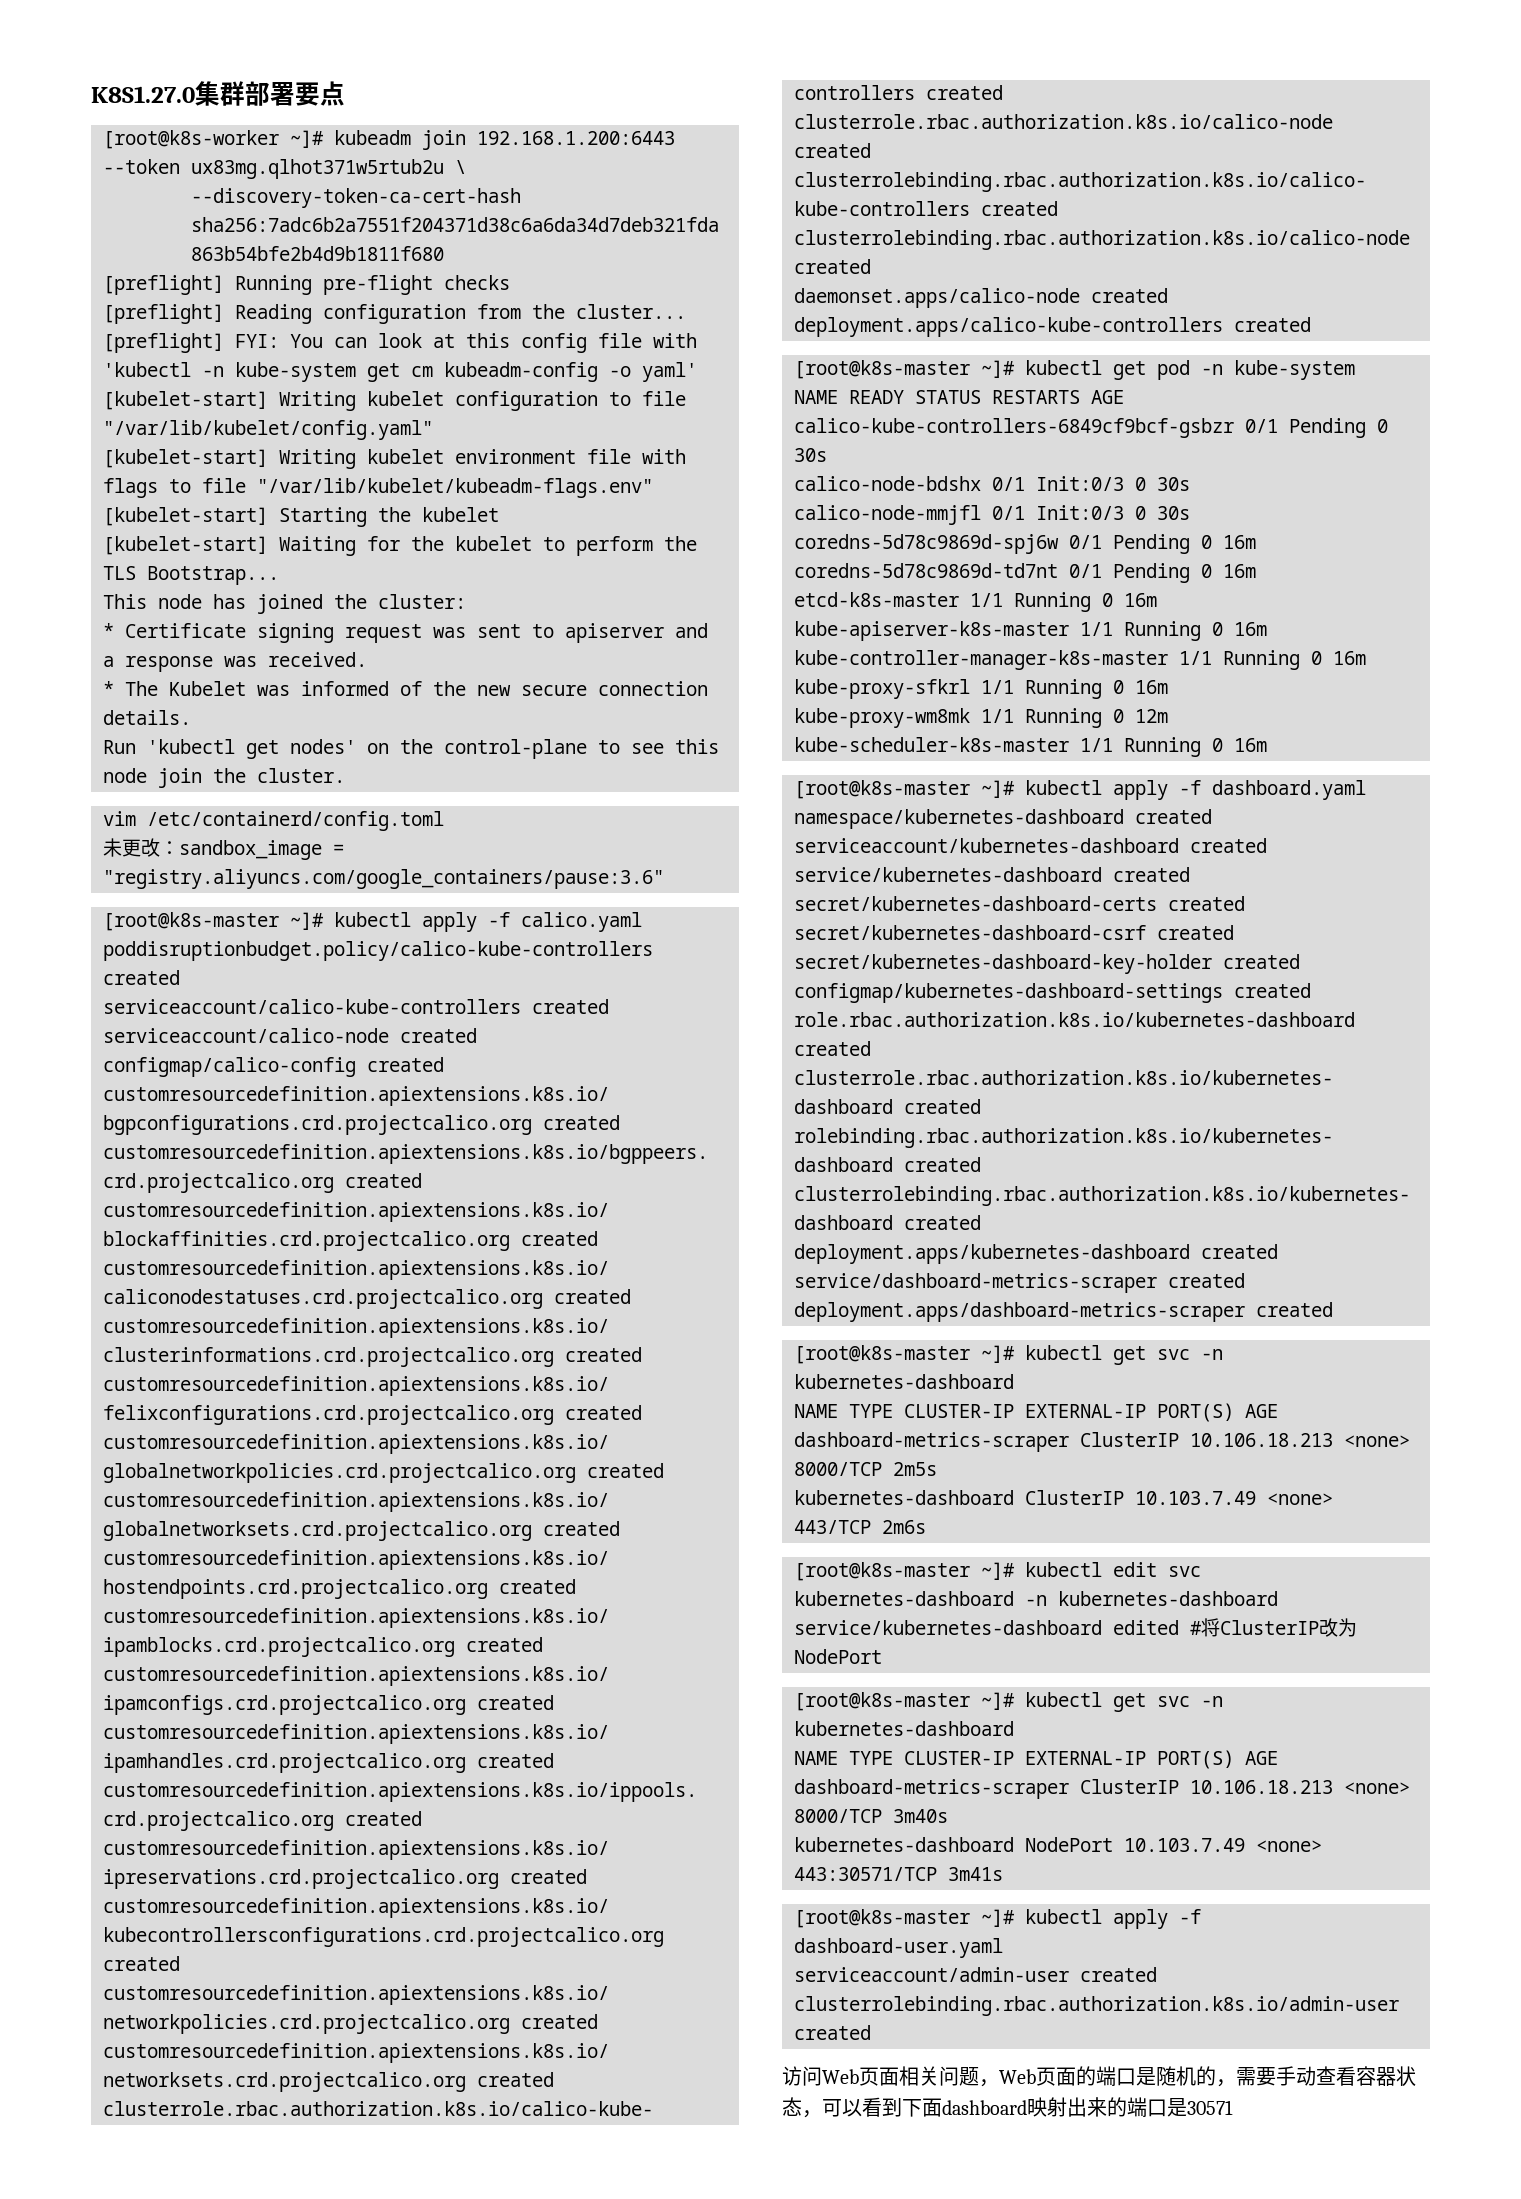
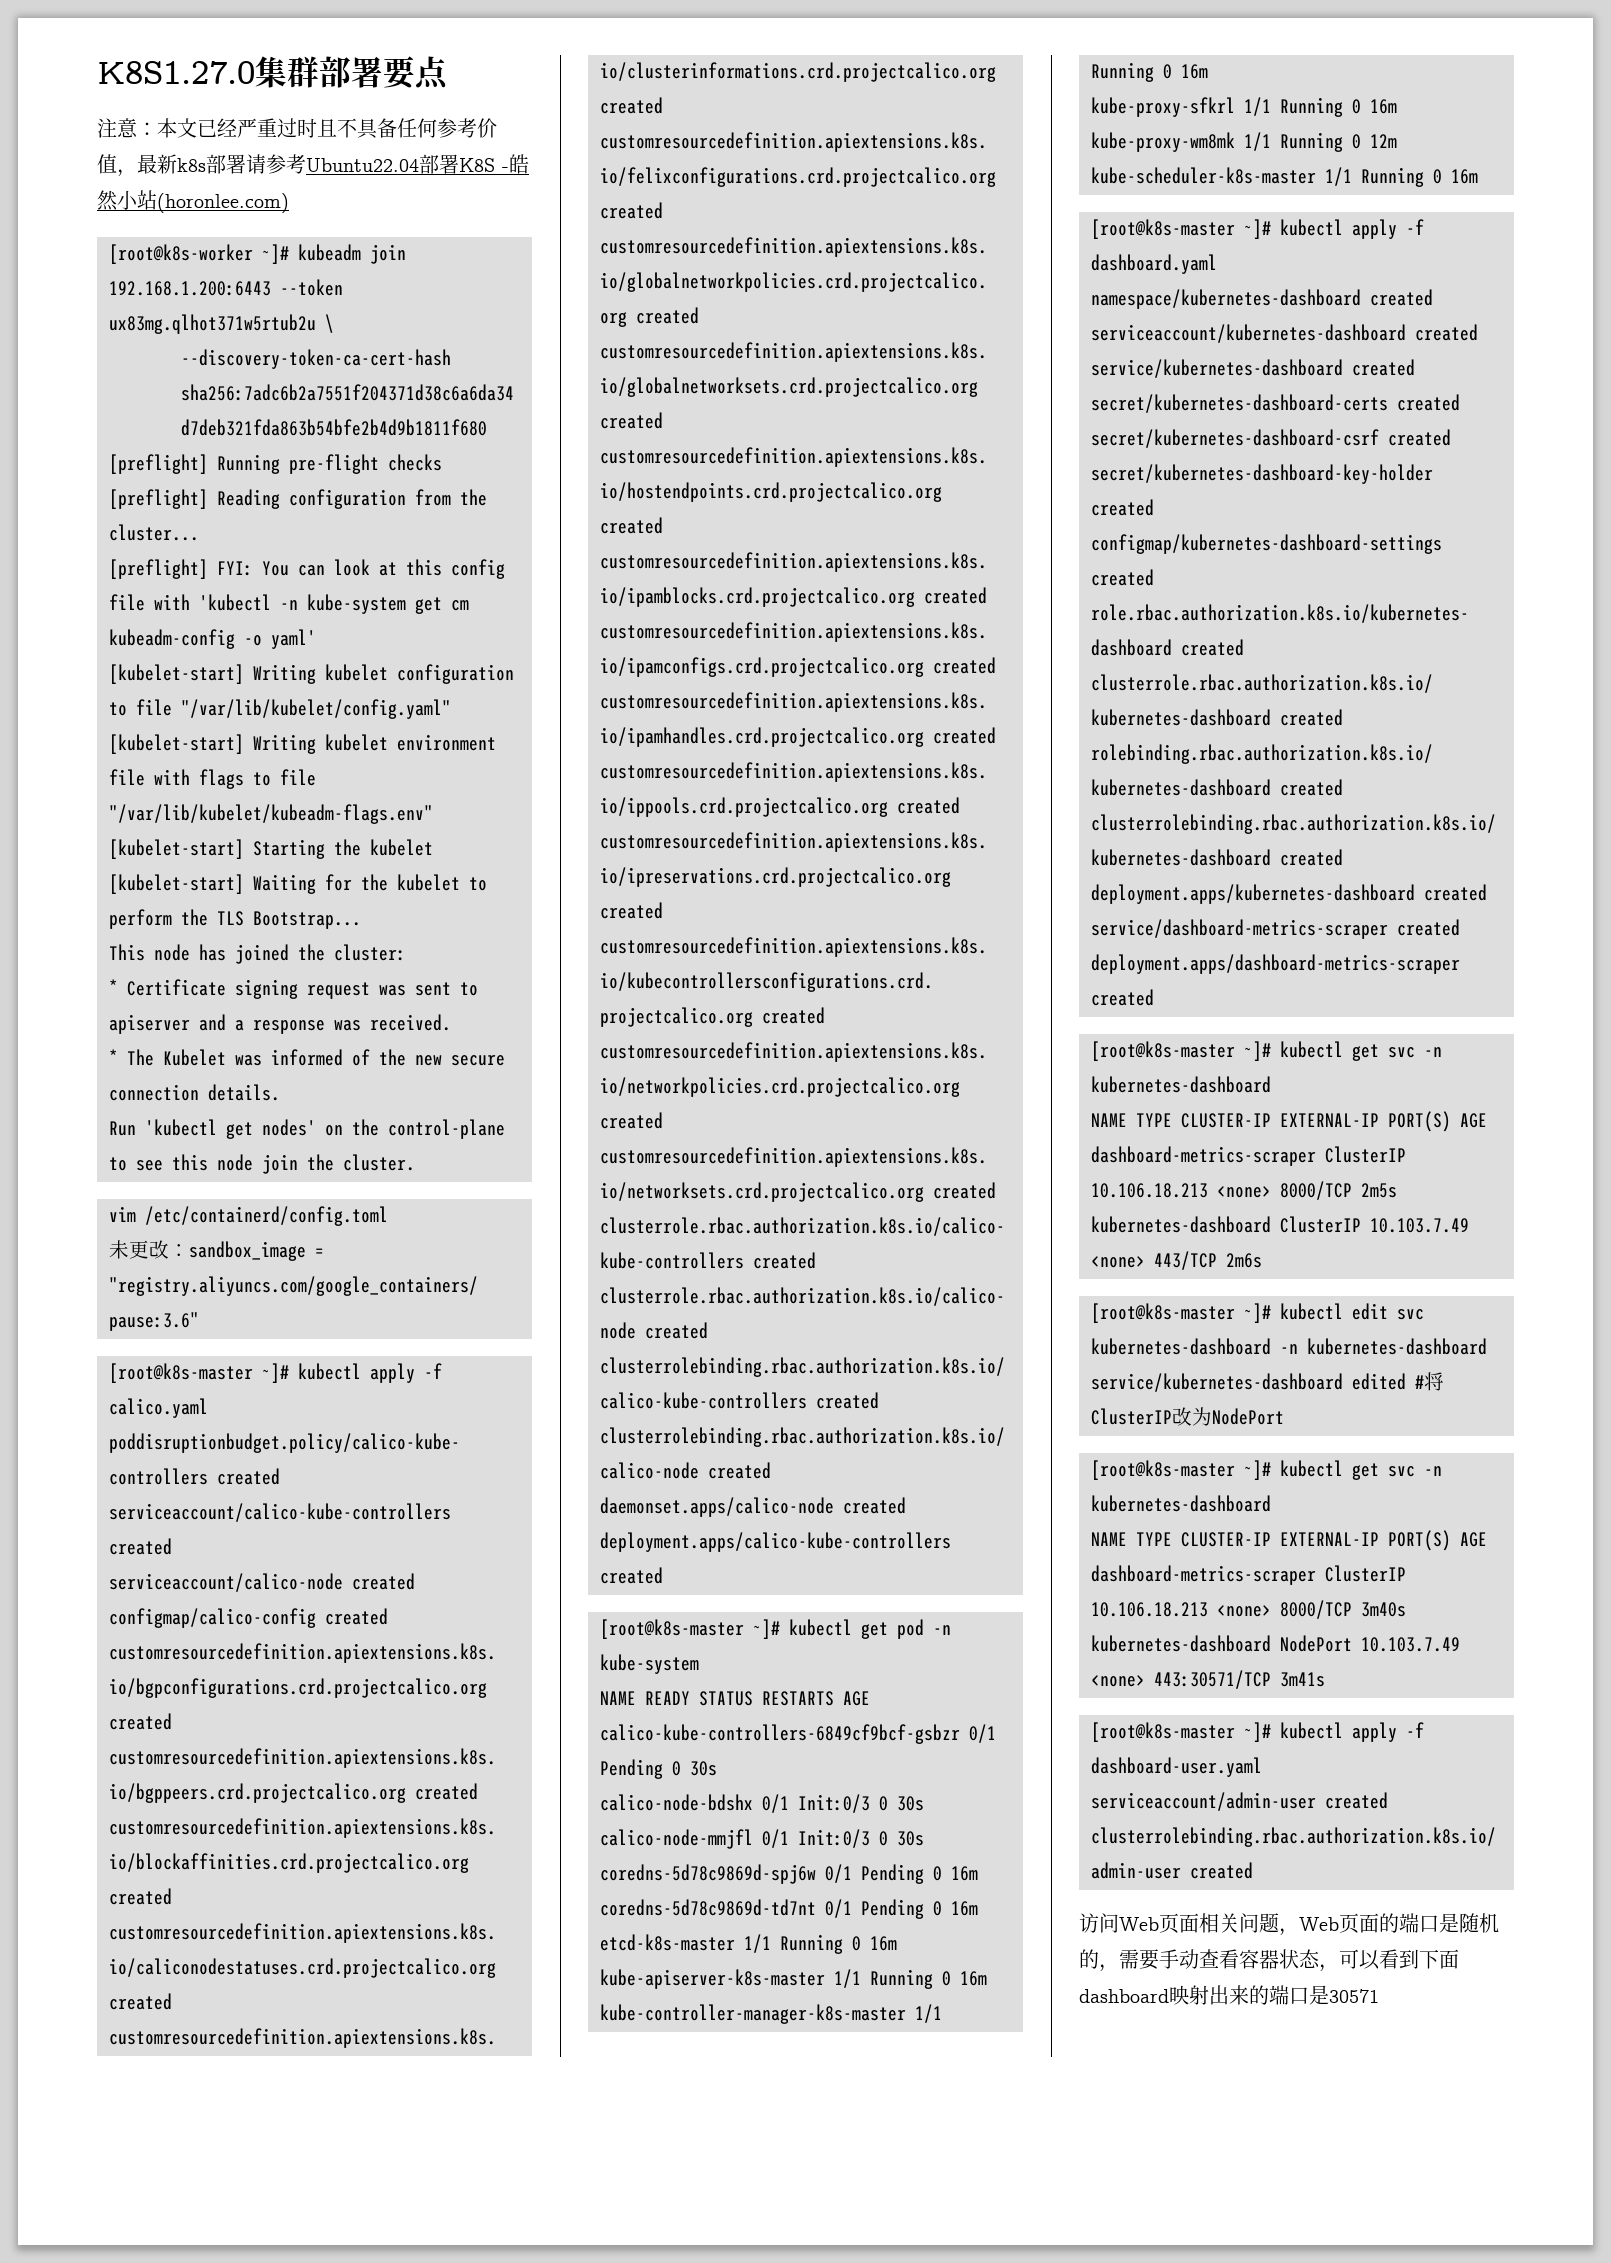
+ 注意：本文已经严重过时且不具备任何参考价值，最新k8s部署请参考Ubuntu22.04部署K8S -皓然小站(horonlee.com)

